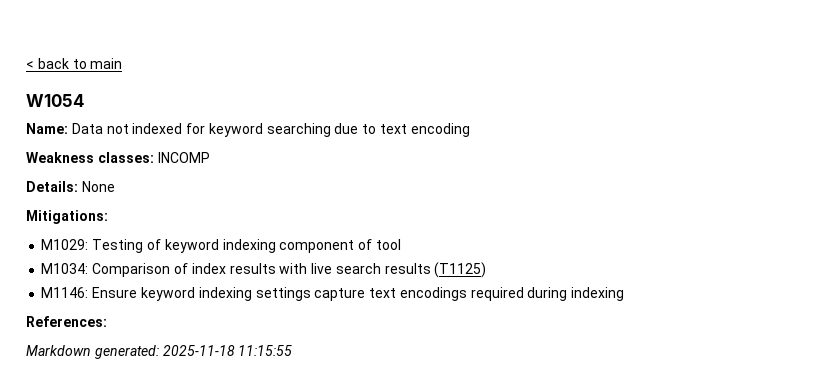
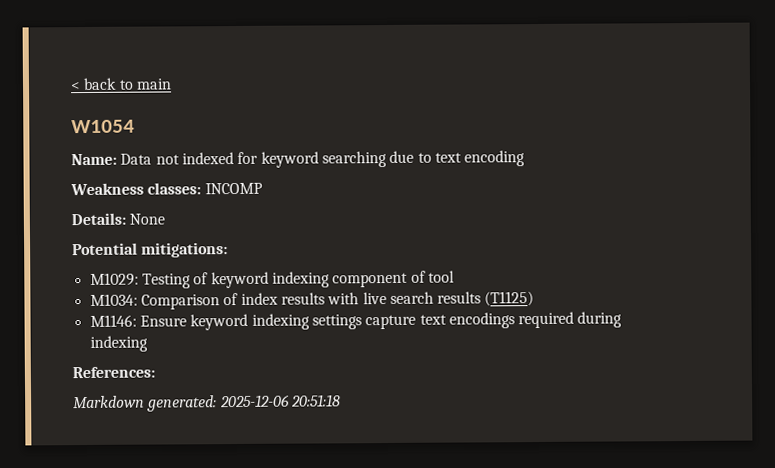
- Mitigations:
+ Potential mitigations:
- Markdown generated: 2025-11-18 11:15:55
+ Markdown generated: 2025-12-06 20:51:18

